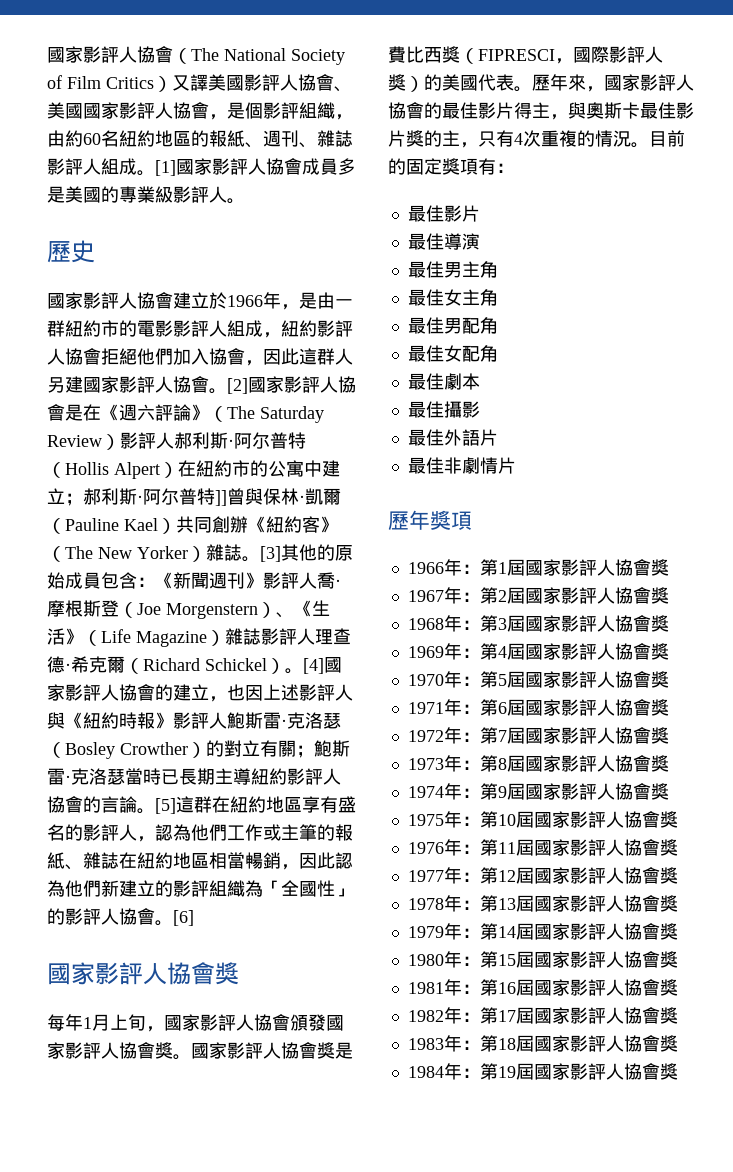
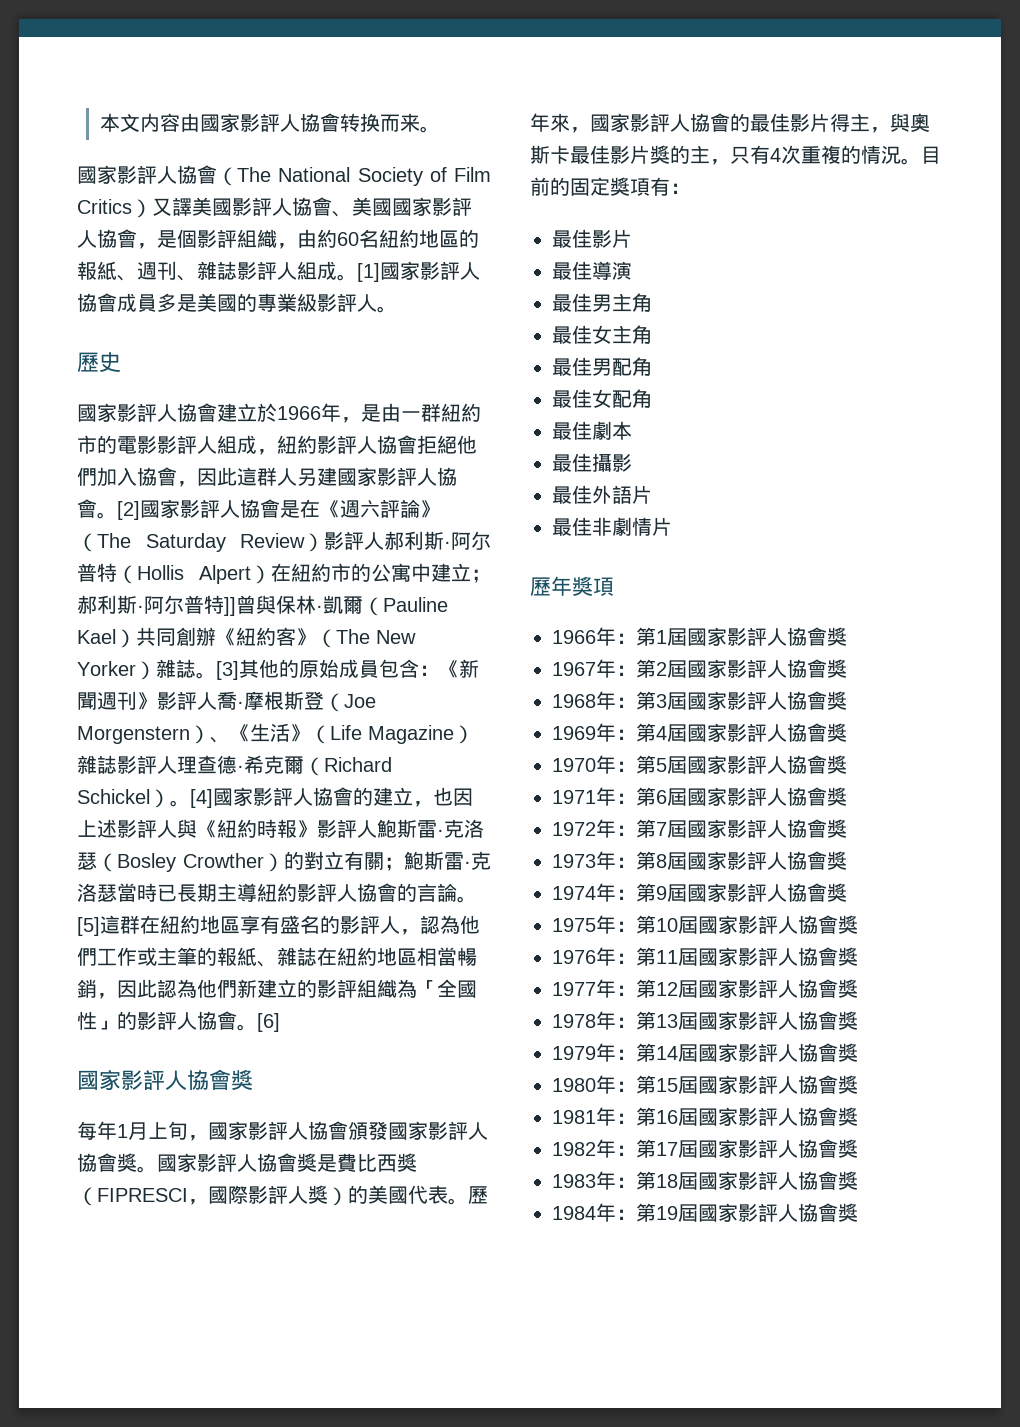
+ 本文内容由國家影評人協會转换而来。

